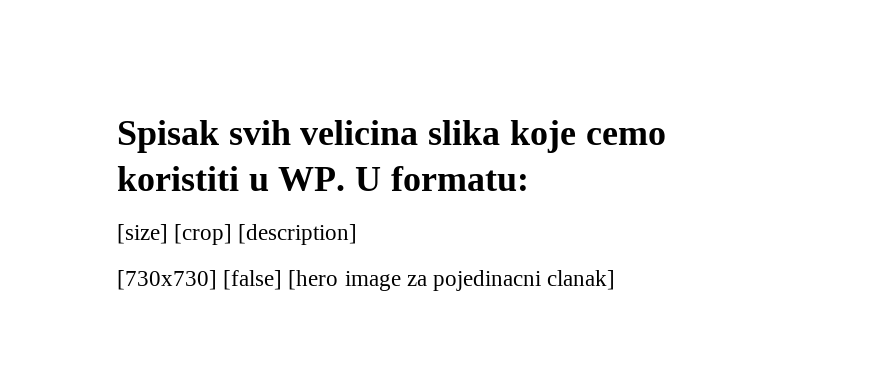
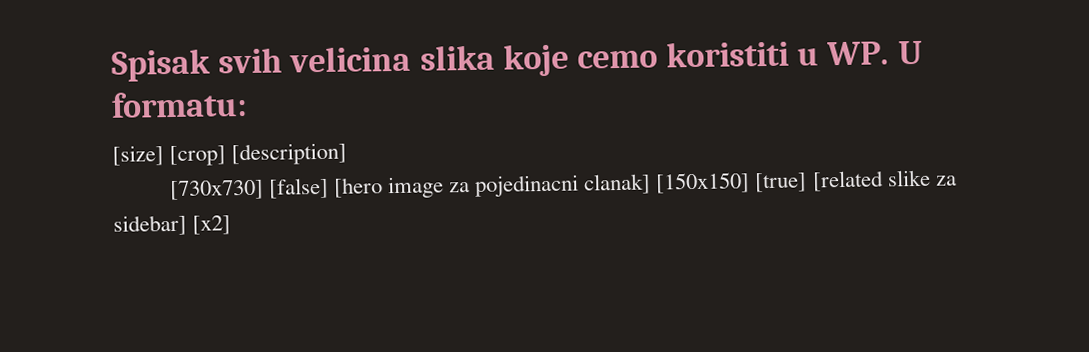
- [730x730] [false] [hero image za pojedinacni clanak]
+ [730x730] [false] [hero image za pojedinacni clanak] [150x150] [true] [related slike za sidebar] [x2]

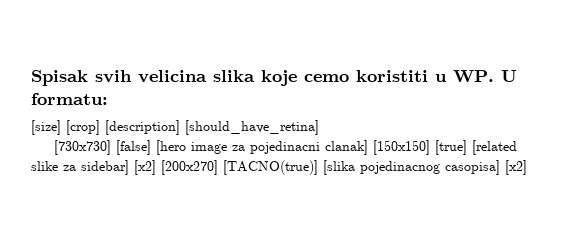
- [size] [crop] [description]
+ [size] [crop] [description] [should_have_retina]
- [730x730] [false] [hero image za pojedinacni clanak] [150x150] [true] [related slike za sidebar] [x2]
+ [730x730] [false] [hero image za pojedinacni clanak] [150x150] [true] [related slike za sidebar] [x2] [200x270] [TACNO(true)] [slika pojedinacnog casopisa] [x2]

